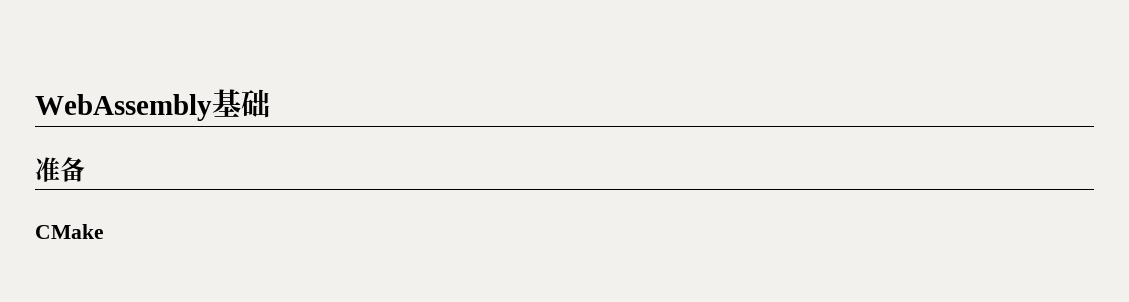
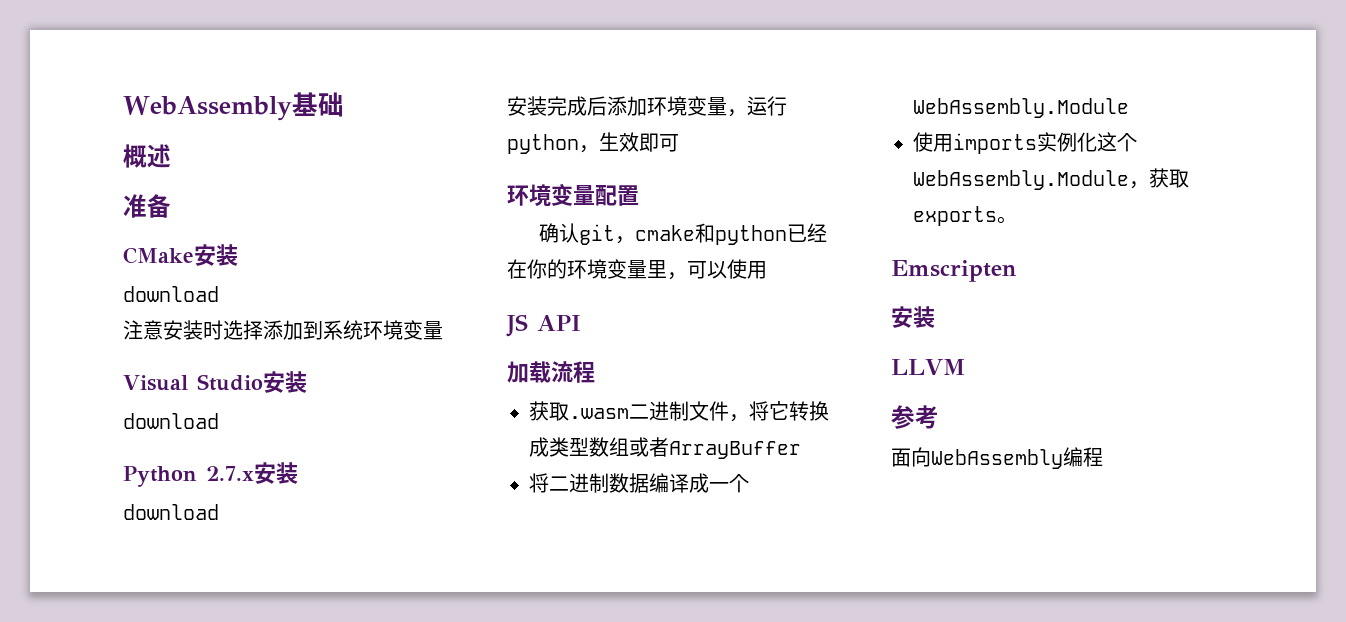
+ 概述
- CMake
+ CMake安装
+ download
+ 注意安装时选择添加到系统环境变量
+ Visual Studio安装
+ download
+ Python 2.7.x安装
+ download
+ 安装完成后添加环境变量，运行python，生效即可
+ 环境变量配置
+ 确认git，cmake和python已经在你的环境变量里，可以使用
+ JS API
+ 加载流程
+ 获取.wasm二进制文件，将它转换成类型数组或者ArrayBuffer
+ 将二进制数据编译成一个WebAssembly.Module
+ 使用imports实例化这个WebAssembly.Module，获取exports。
+ Emscripten
+ 安装
+ LLVM
+ 参考
+ 面向WebAssembly编程

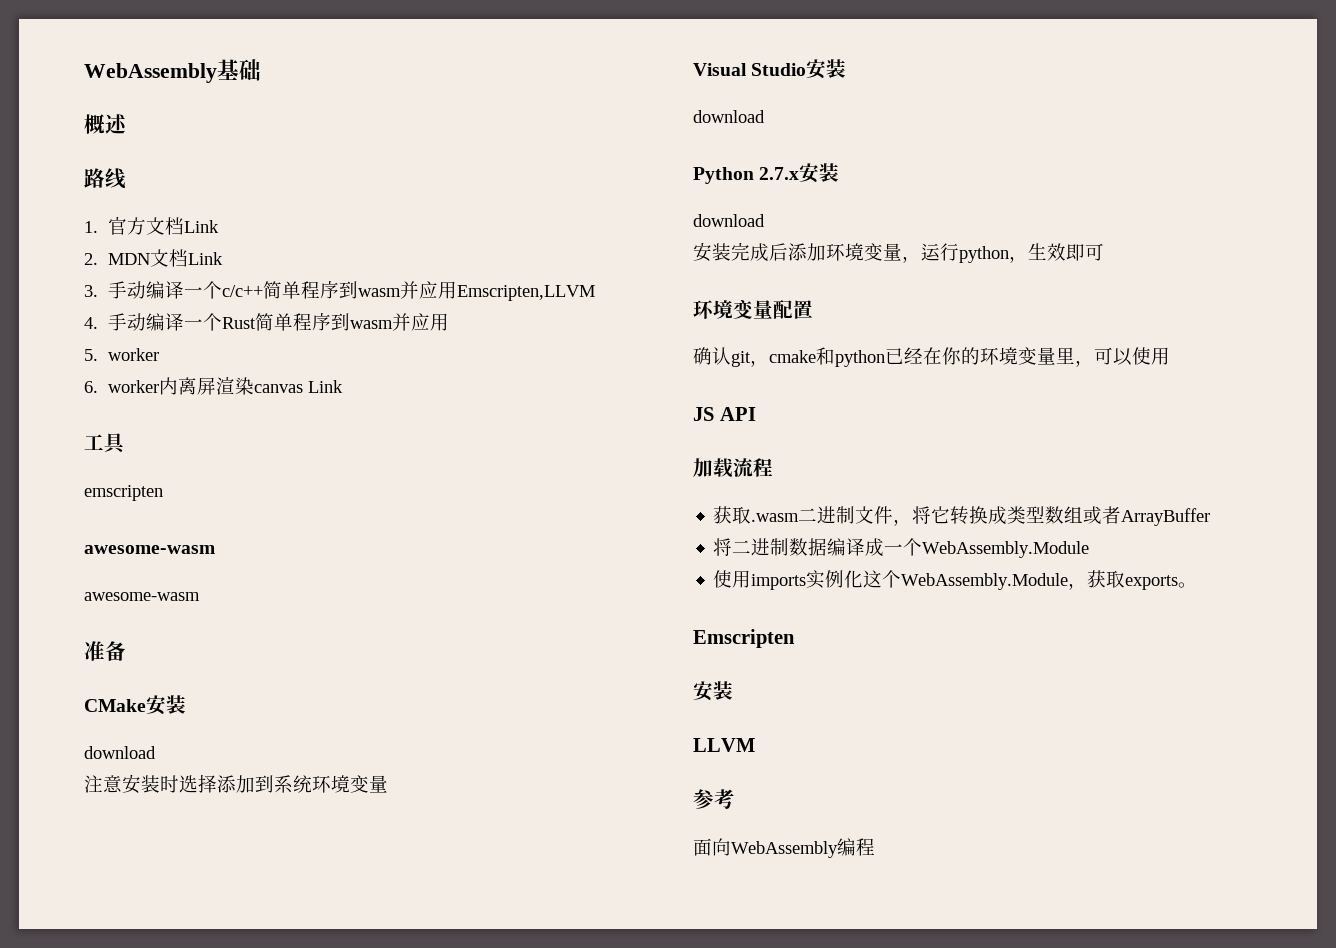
+ 路线
+ 1.官方文档Link
+ 2. MDN文档Link
+ 3.手动编译一个c/c++简单程序到wasm并应用Emscripten,LLVM
+ 4.手动编译一个Rust简单程序到wasm并应用
+ 5. worker
+ 6. worker内离屏渲染canvas Link
+ 工具
+ emscripten
+ awesome-wasm
+ awesome-wasm

